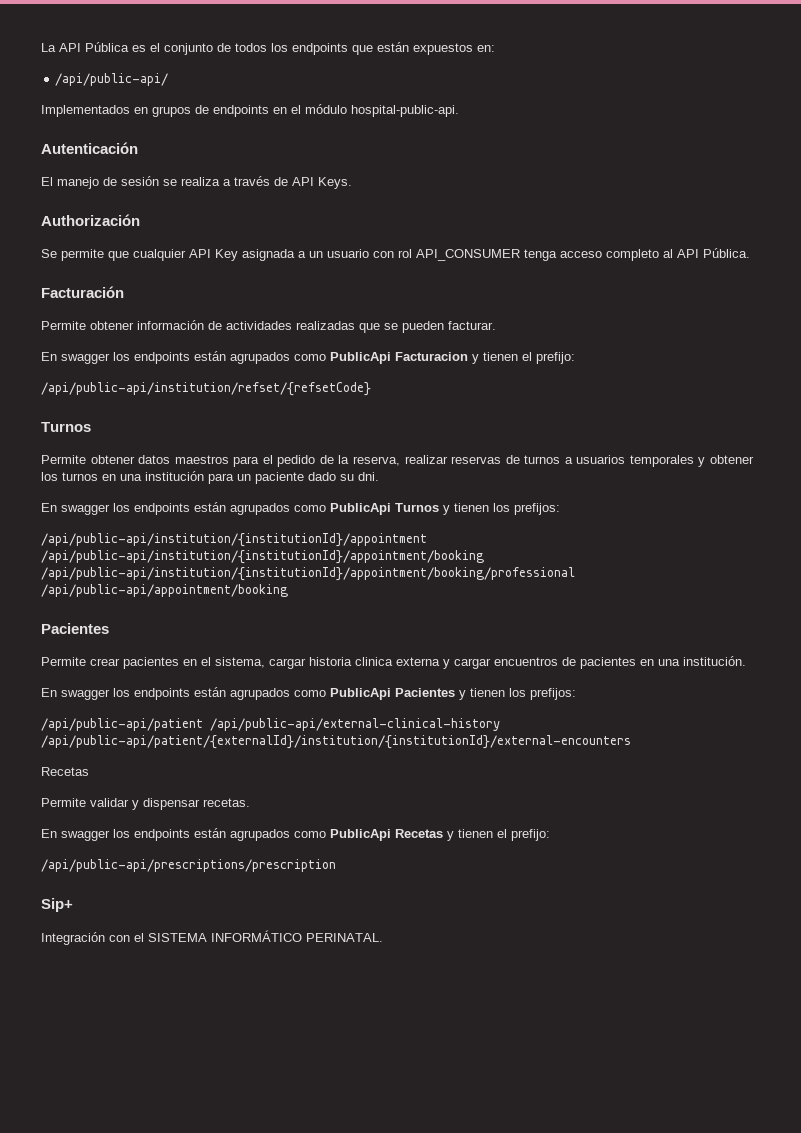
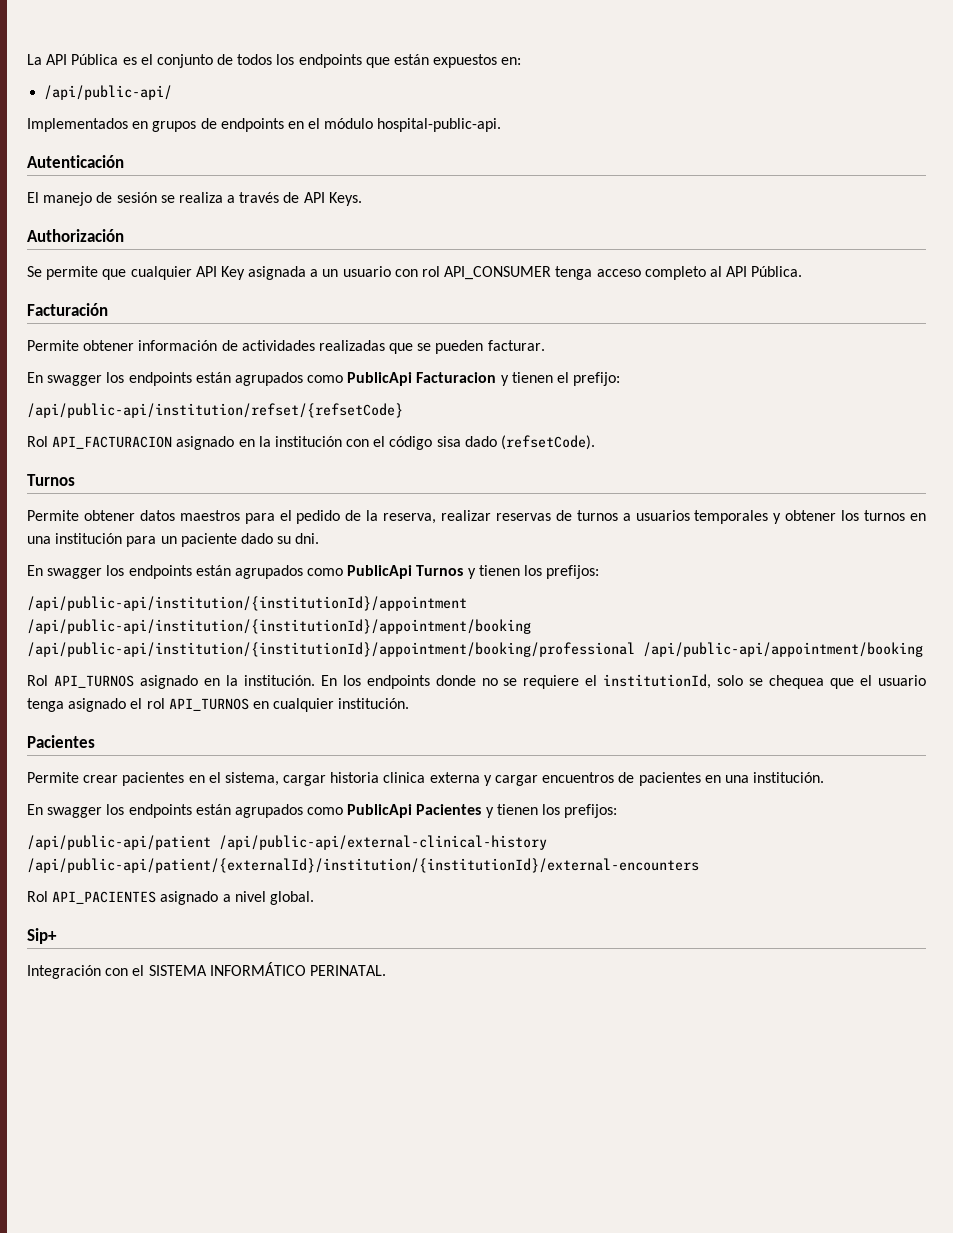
+ Rol API_FACTURACION asignado en la institución con el código sisa dado (refsetCode).
+ Rol API_TURNOS asignado en la institución. En los endpoints donde no se requiere el institutionId, solo se chequea que el usuario tenga asignado el rol API_TURNOS en cualquier institución.
  /api/public-api/patient /api/public-api/external-clinical-history /api/public-api/patient/{externalId}/institution/{institutionId}/external-encounters
- Recetas
- Permite validar y dispensar recetas.
- En swagger los endpoints están agrupados como PublicApi Recetas y tienen el prefijo:
- /api/public-api/prescriptions/prescription
+ Rol API_PACIENTES asignado a nivel global.

